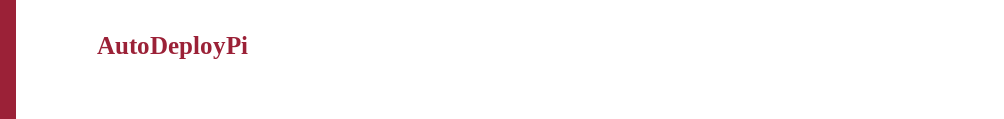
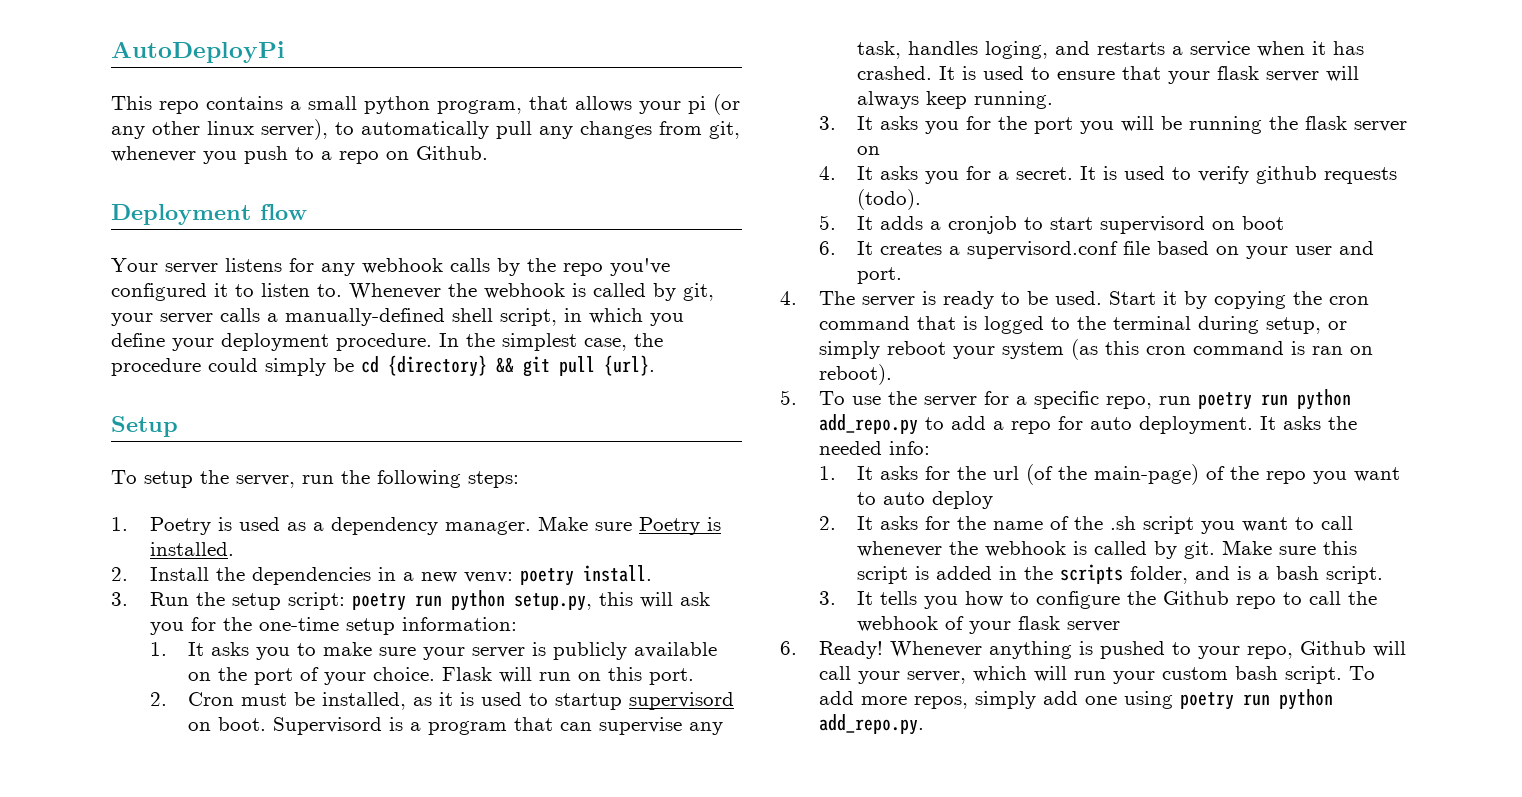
+ This repo contains a small python program, that allows your pi (or any other linux server), to automatically pull any changes from git, whenever you push to a repo on Github.
+ Deployment flow
+ Your server listens for any webhook calls by the repo you've configured it to listen to. Whenever the webhook is called by git, your server calls a manually-defined shell script, in which you define your deployment procedure. In the simplest case, the procedure could simply be cd {directory} && git pull {url}.
+ Setup
+ To setup the server, run the following steps:
+ 1. Poetry is used as a dependency manager. Make sure Poetry is installed.
+ 2. Install the dependencies in a new venv: poetry install.
+ 3. Run the setup script: poetry run python setup.py, this will ask you for the one-time setup information:
+ 1. It asks you to make sure your server is publicly available on the port of your choice. Flask will run on this port.
+ 2. Cron must be installed, as it is used to startup supervisord on boot. Supervisord is a program that can supervise any task, handles loging, and restarts a service when it has crashed. It is used to ensure that your flask server will always keep running.
+ 3. It asks you for the port you will be running the flask server on
+ 4. It asks you for a secret. It is used to verify github requests (todo).
+ 5. It adds a cronjob to start supervisord on boot
+ 6. It creates a supervisord.conf file based on your user and port.
+ 4. The server is ready to be used. Start it by copying the cron command that is logged to the terminal during setup, or simply reboot your system (as this cron command is ran on reboot).
+ 5. To use the server for a specific repo, run poetry run python add_repo.py to add a repo for auto deployment. It asks the needed info:
+ 1. It asks for the url (of the main-page) of the repo you want to auto deploy
+ 2. It asks for the name of the .sh script you want to call whenever the webhook is called by git. Make sure this script is added in the scripts folder, and is a bash script.
+ 3. It tells you how to configure the Github repo to call the webhook of your flask server
+ 6. Ready! Whenever anything is pushed to your repo, Github will call your server, which will run your custom bash script. To add more repos, simply add one using poetry run python add_repo.py.

